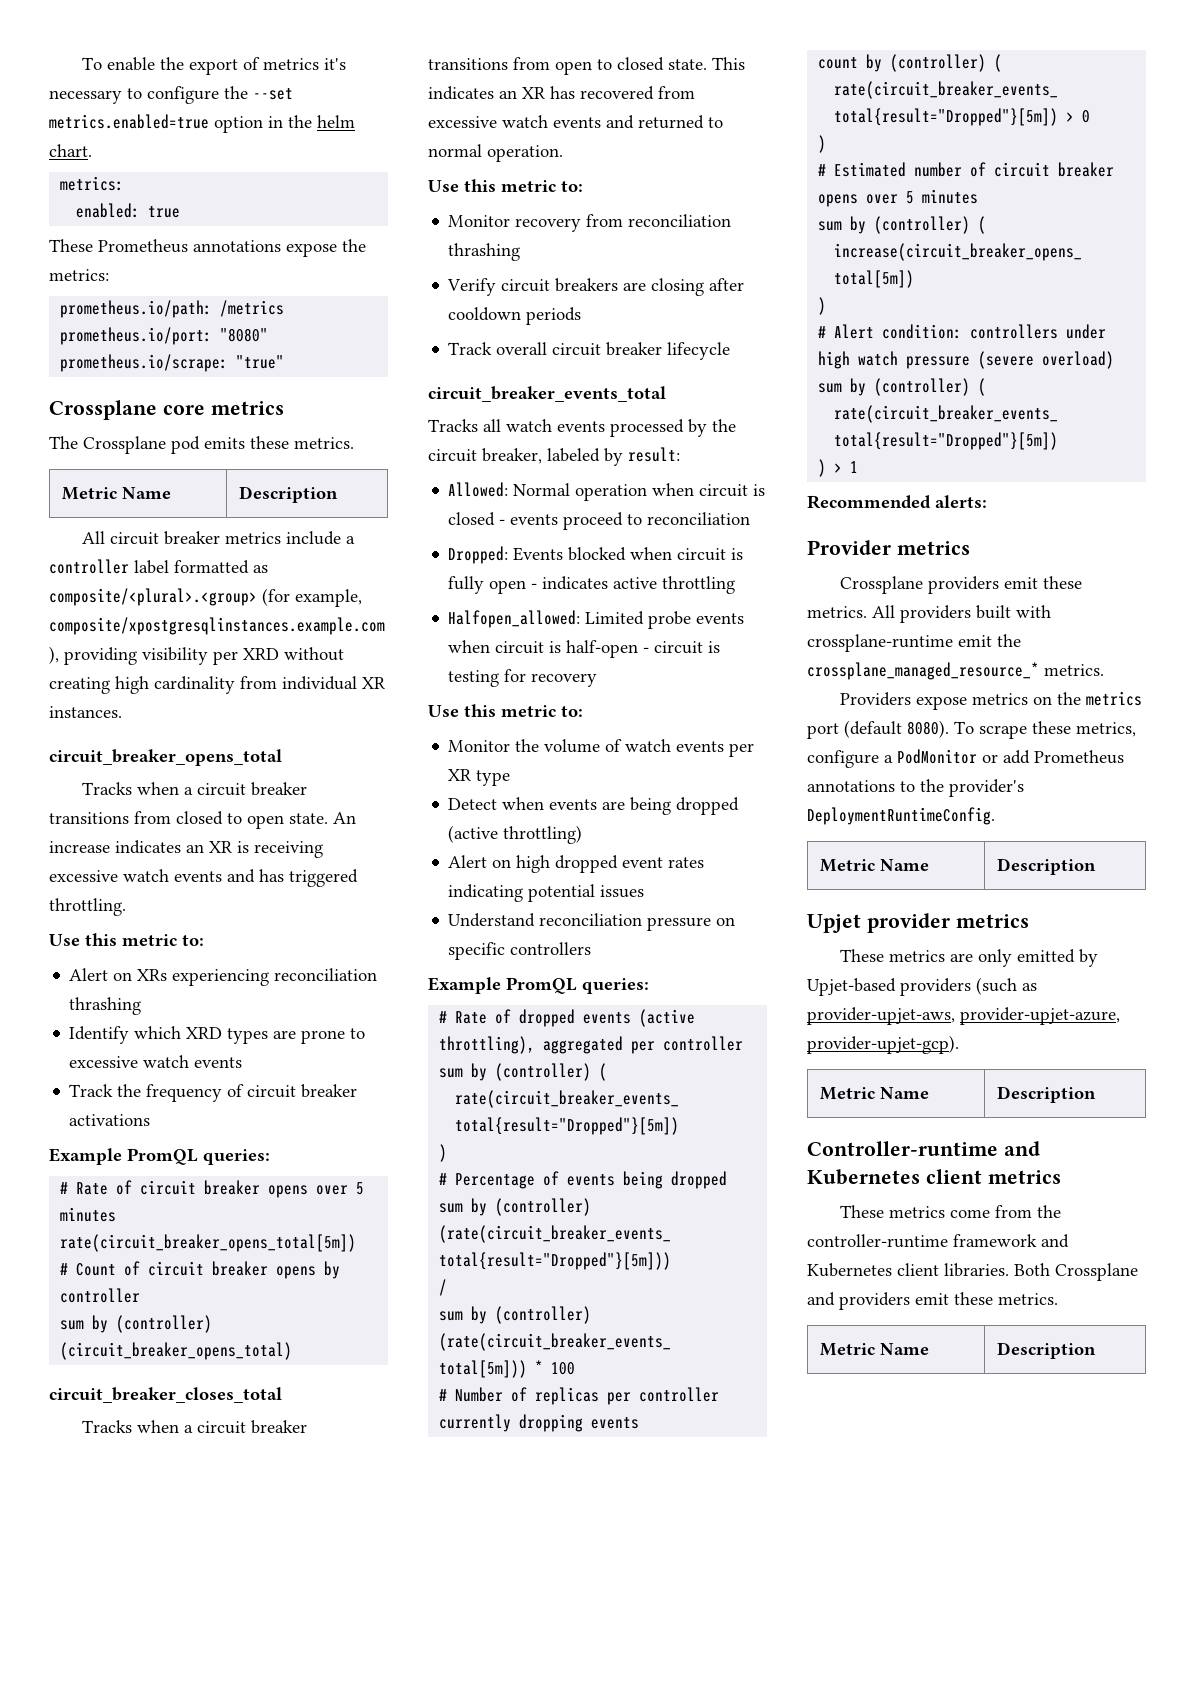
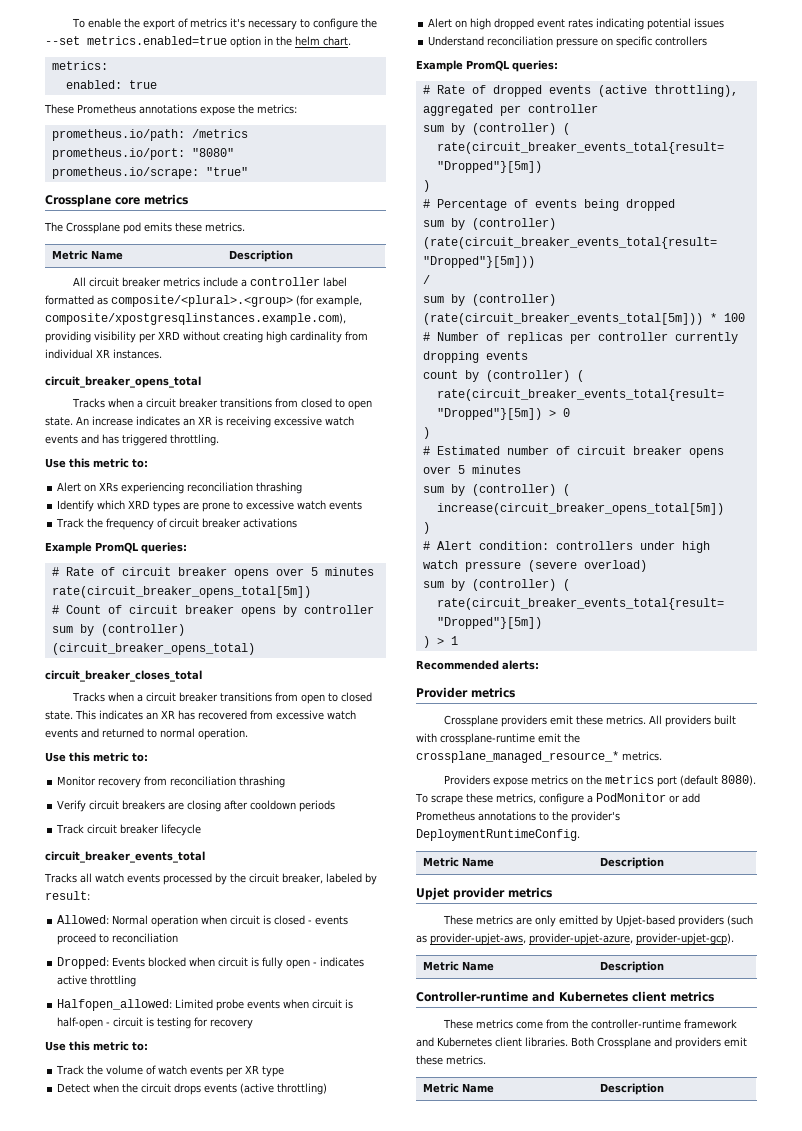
- Track overall circuit breaker lifecycle
+ Track circuit breaker lifecycle
- Monitor the volume of watch events per XR type
+ Track the volume of watch events per XR type
- Detect when events are being dropped (active throttling)
+ Detect when the circuit drops events (active throttling)

